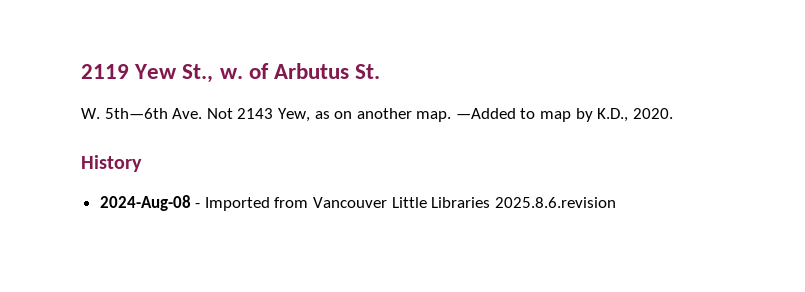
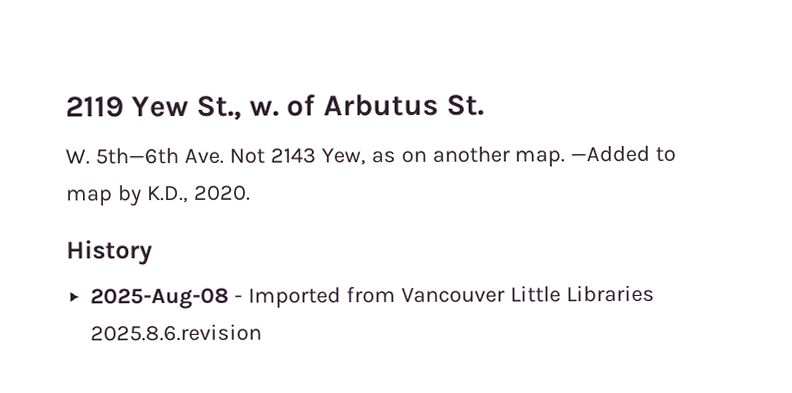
- 2024-Aug-08 - Imported from Vancouver Little Libraries 2025.8.6.revision
+ 2025-Aug-08 - Imported from Vancouver Little Libraries 2025.8.6.revision

